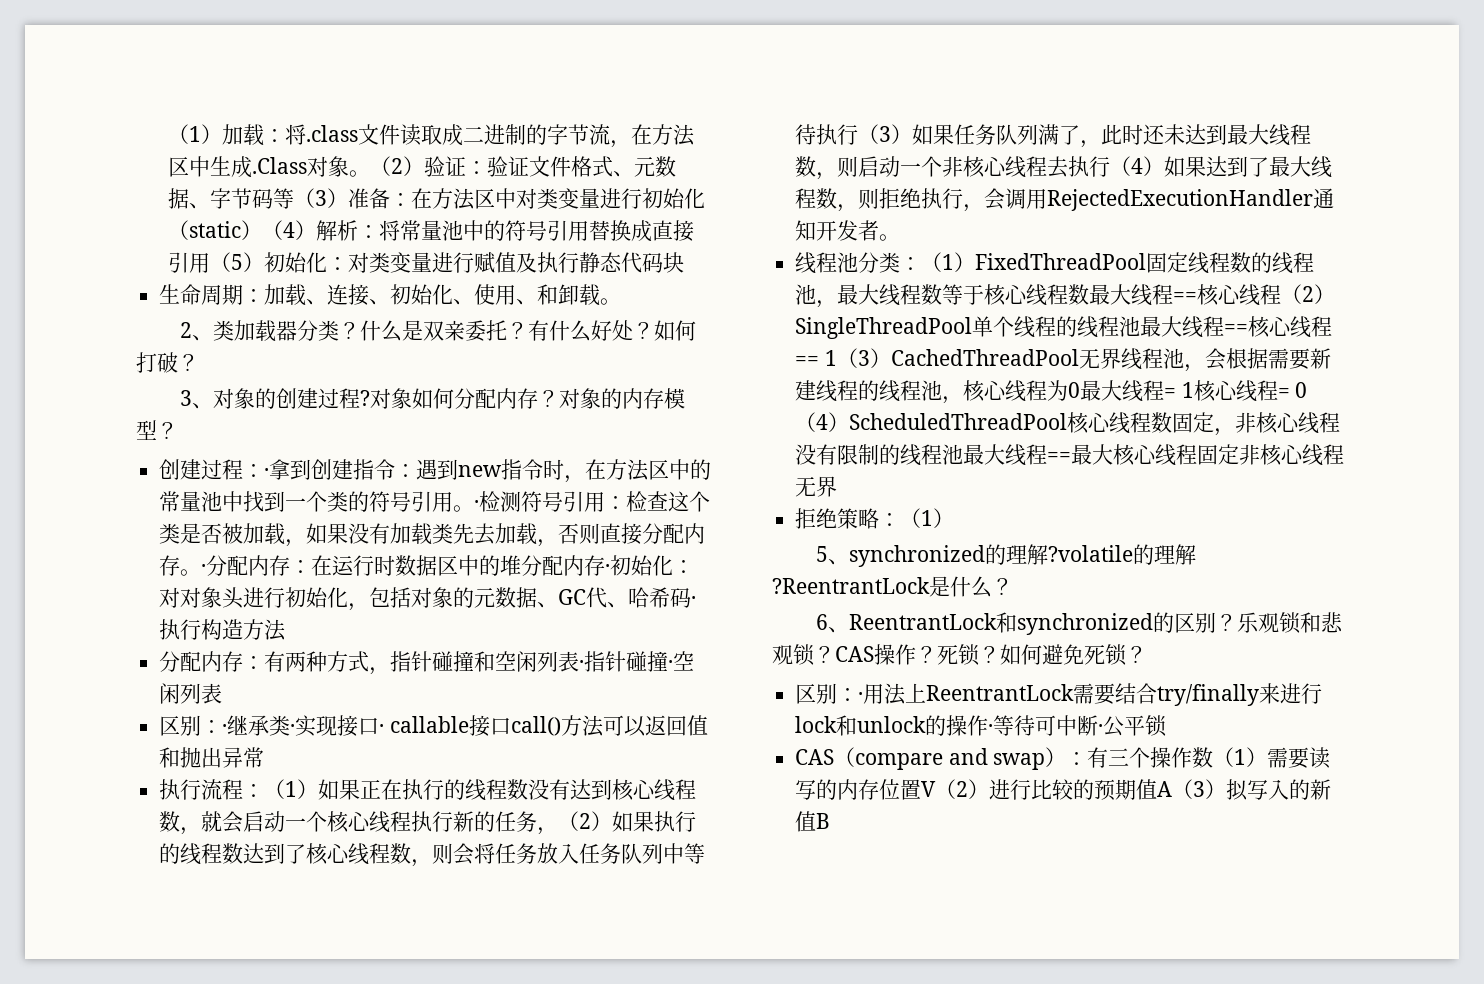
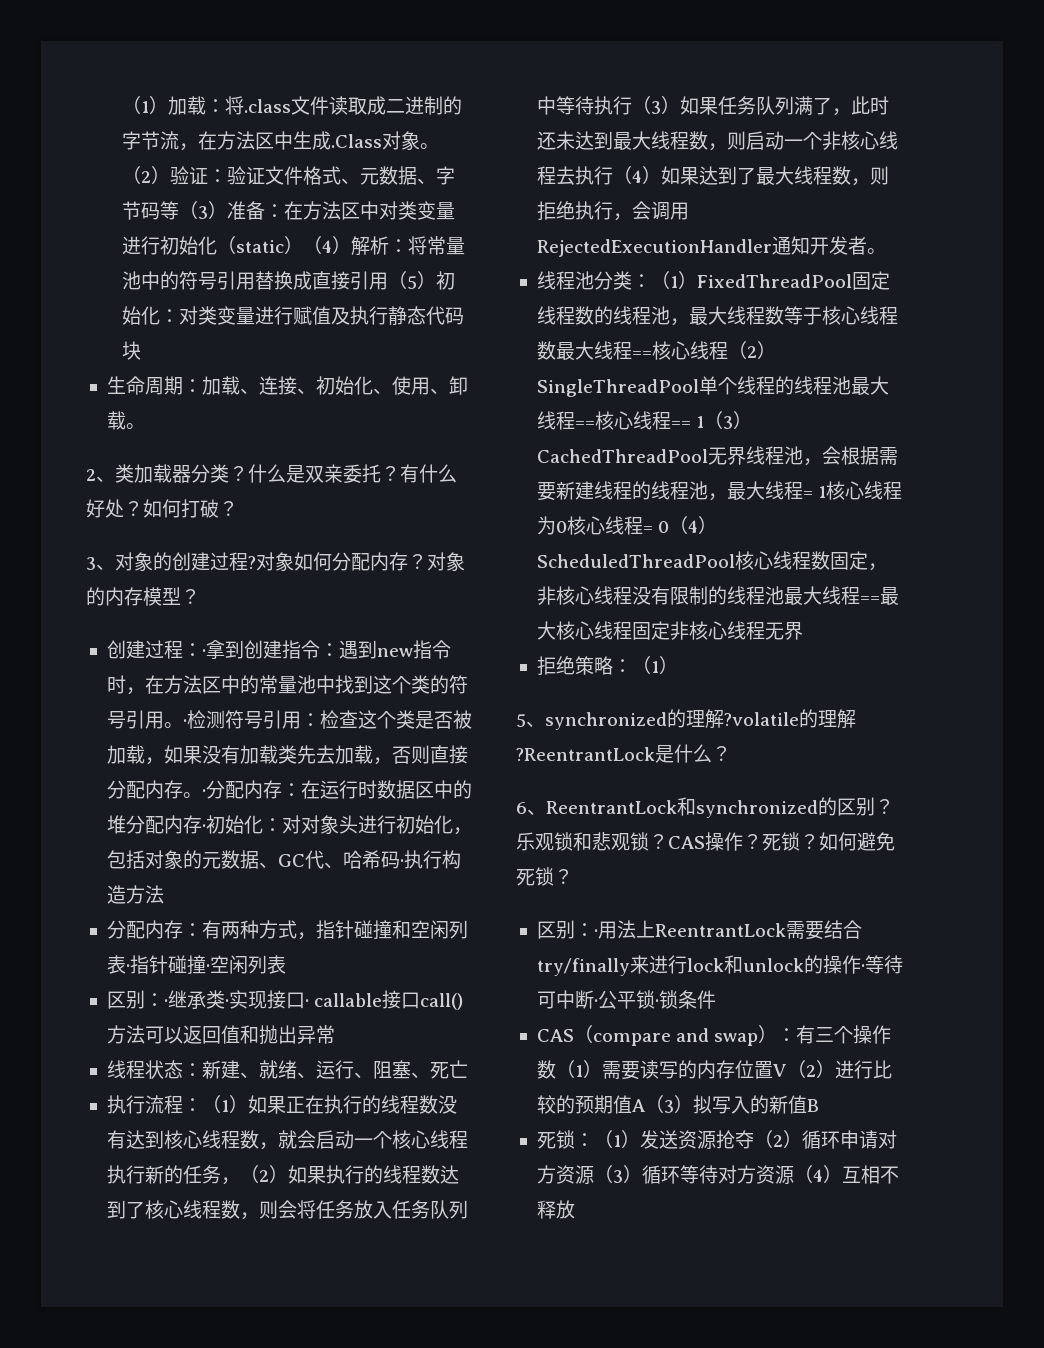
- 生命周期：加载、连接、初始化、使用、和卸载。
+ 生命周期：加载、连接、初始化、使用、卸载。
- 创建过程：·拿到创建指令：遇到new指令时，在方法区中的常量池中找到一个类的符号引用。
+ 创建过程：·拿到创建指令：遇到new指令时，在方法区中的常量池中找到这个类的符号引用。
+ 线程状态：新建、就绪、运行、阻塞、死亡
- （1）FixedThreadPool固定线程数的线程池，最大线程数等于核心线程数最大线程==核心线程（2）SingleThreadPool单个线程的线程池最大线程==核心线程== 1（3）CachedThreadPool无界线程池，会根据需要新建线程的线程池，核心线程为0最大线程= 1核心线程= 0（4）ScheduledThreadPool核心线程数固定，非核心线程没有限制的线程池最大线程==最大核心线程固定非核心线程无界
+ （1）FixedThreadPool固定线程数的线程池，最大线程数等于核心线程数最大线程==核心线程（2）SingleThreadPool单个线程的线程池最大线程==核心线程== 1（3）CachedThreadPool无界线程池，会根据需要新建线程的线程池，最大线程= 1核心线程为0核心线程= 0（4）ScheduledThreadPool核心线程数固定，非核心线程没有限制的线程池最大线程==最大核心线程固定非核心线程无界
- 区别：·用法上ReentrantLock需要结合try/finally来进行lock和unlock的操作·等待可中断·公平锁
+ 区别：·用法上ReentrantLock需要结合try/finally来进行lock和unlock的操作·等待可中断·公平锁·锁条件
+ 死锁：（1）发送资源抢夺（2）循环申请对方资源（3）循环等待对方资源（4）互相不释放

